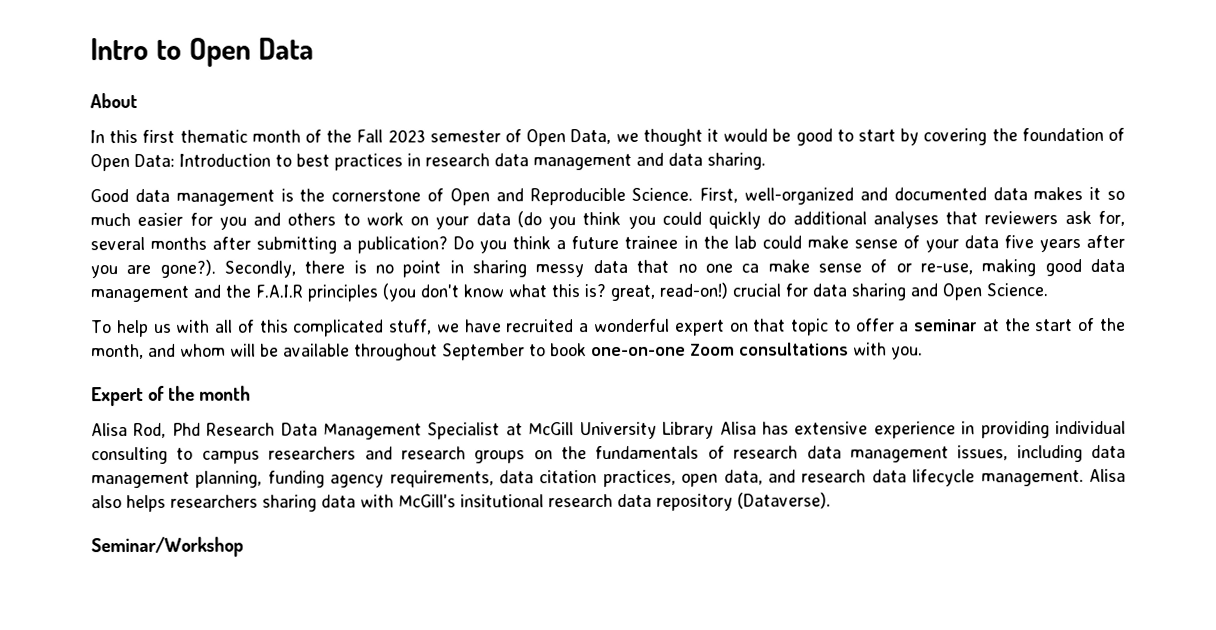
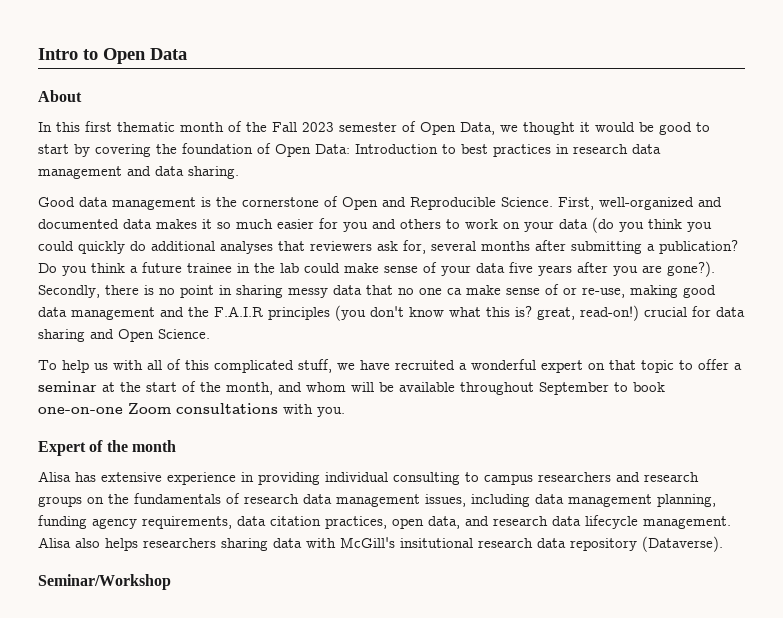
- Alisa Rod, Phd Research Data Management Specialist at McGill University Library Alisa has extensive experience in providing individual consulting to campus researchers and research groups on the fundamentals of research data management issues, including data management planning, funding agency requirements, data citation practices, open data, and research data lifecycle management.
+ Alisa has extensive experience in providing individual consulting to campus researchers and research groups on the fundamentals of research data management issues, including data management planning, funding agency requirements, data citation practices, open data, and research data lifecycle management.

